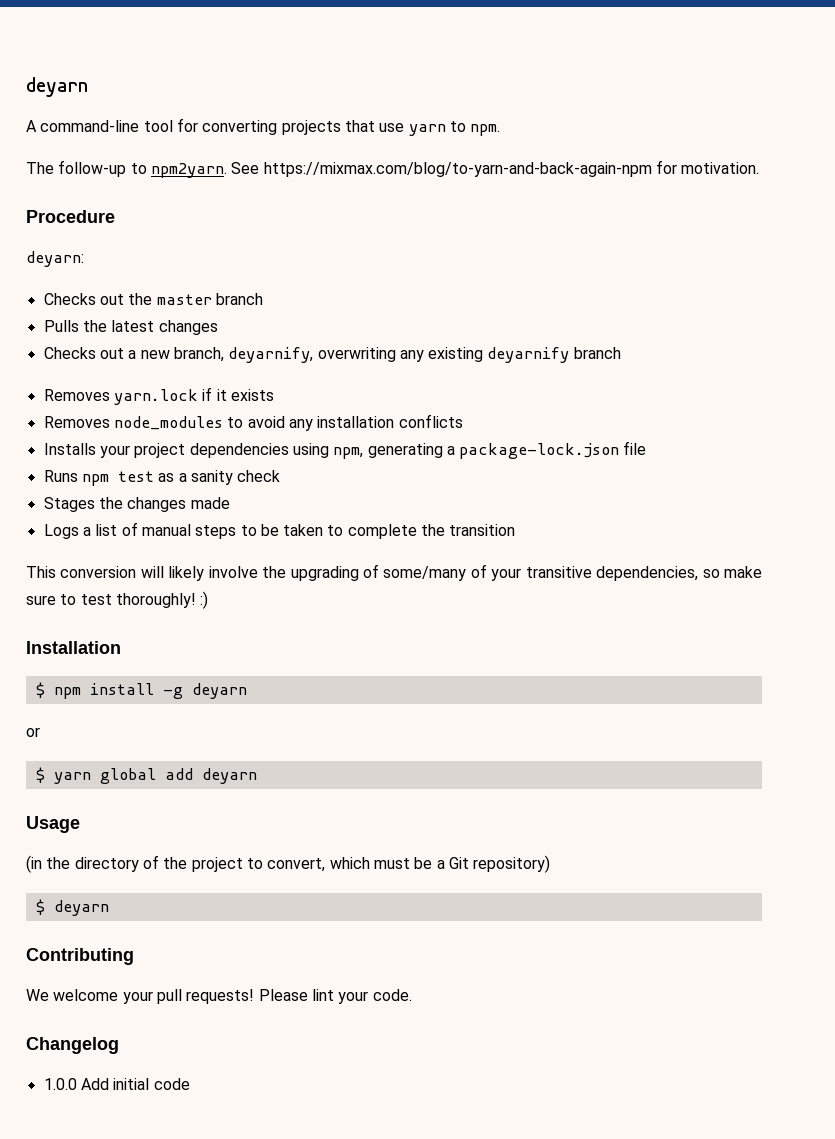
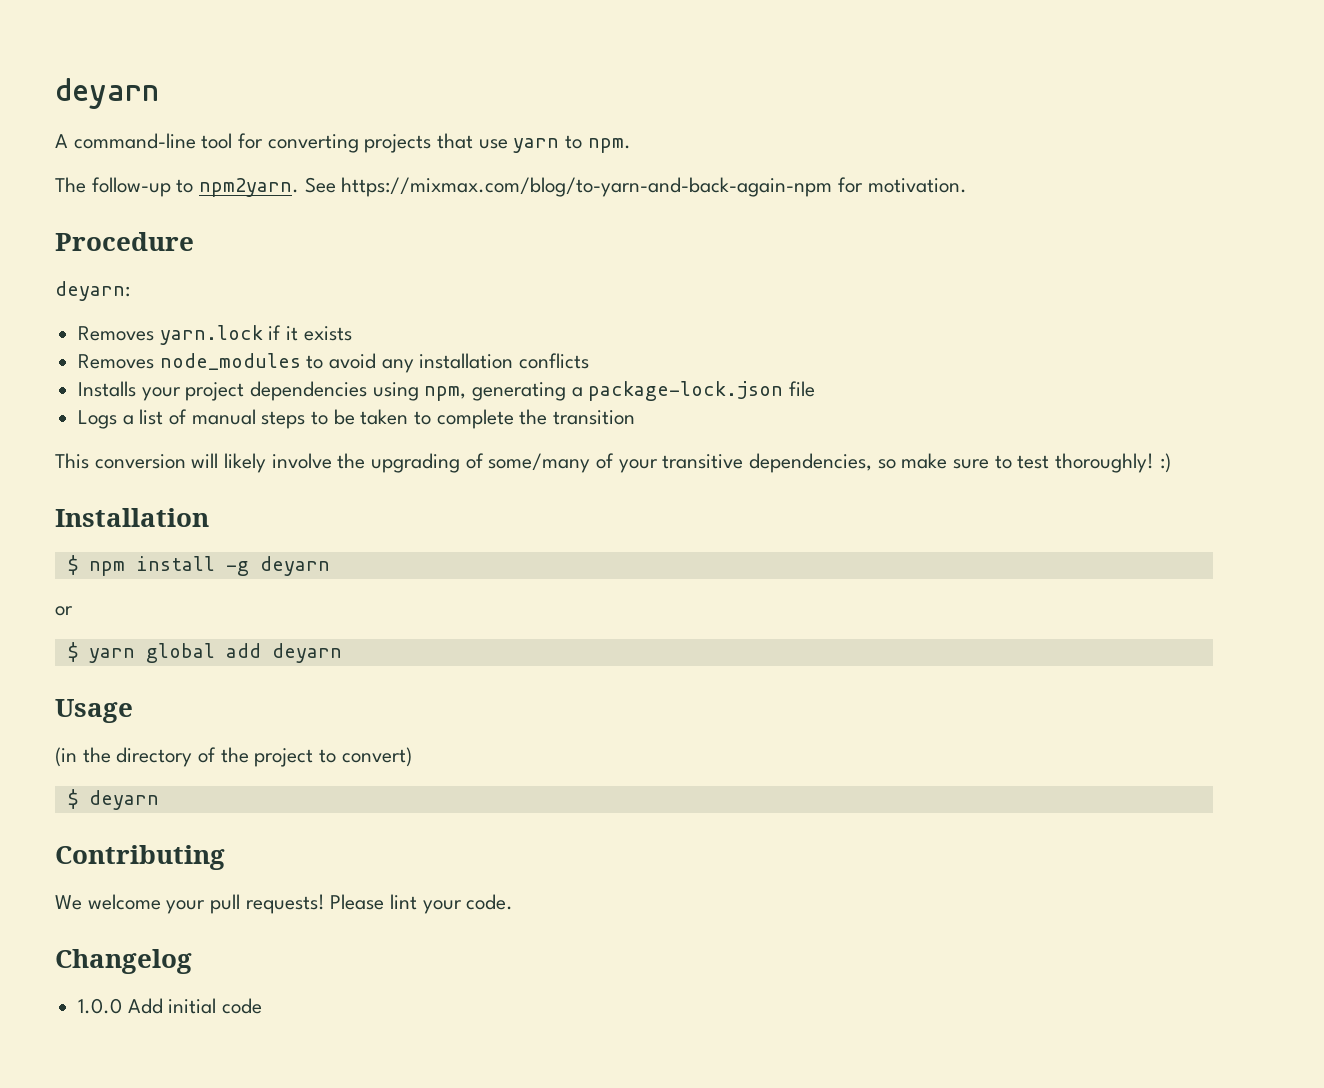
- Checks out the master branch
- Pulls the latest changes
- Checks out a new branch, deyarnify, overwriting any existing deyarnify branch
- Runs npm test as a sanity check
- Stages the changes made
- (in the directory of the project to convert, which must be a Git repository)
+ (in the directory of the project to convert)

